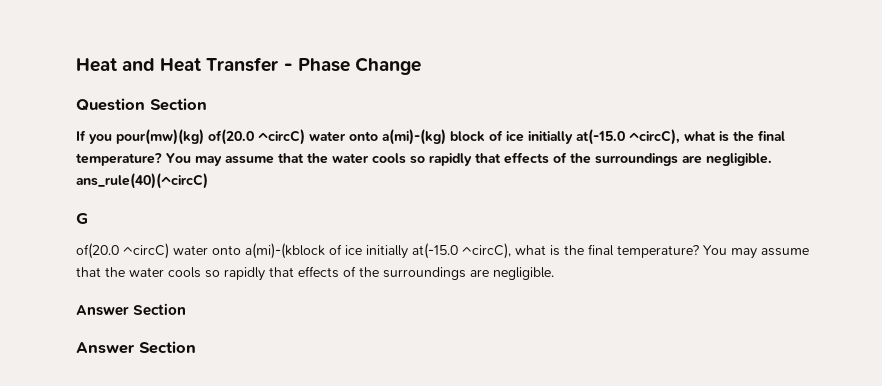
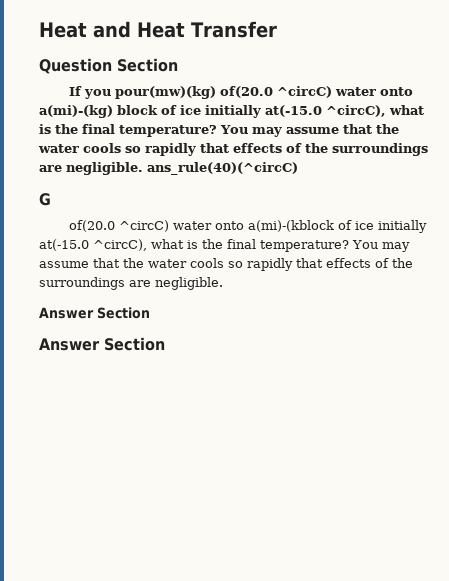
- Heat and Heat Transfer - Phase Change
+ Heat and Heat Transfer

